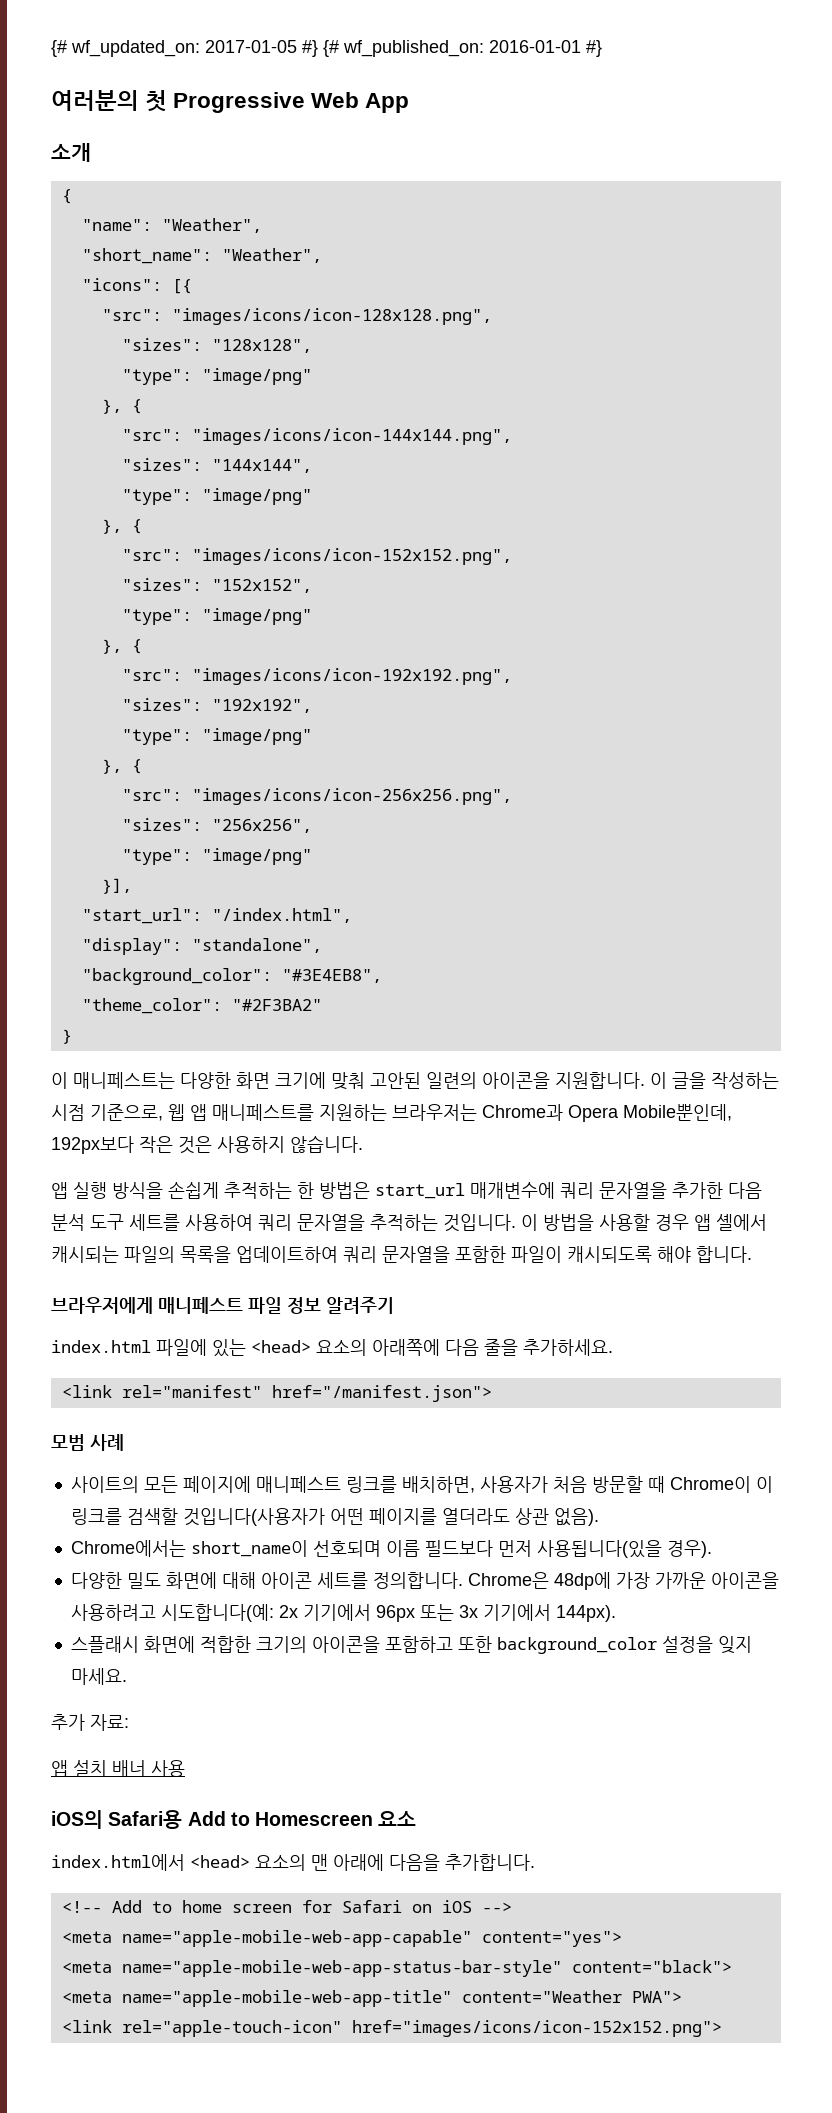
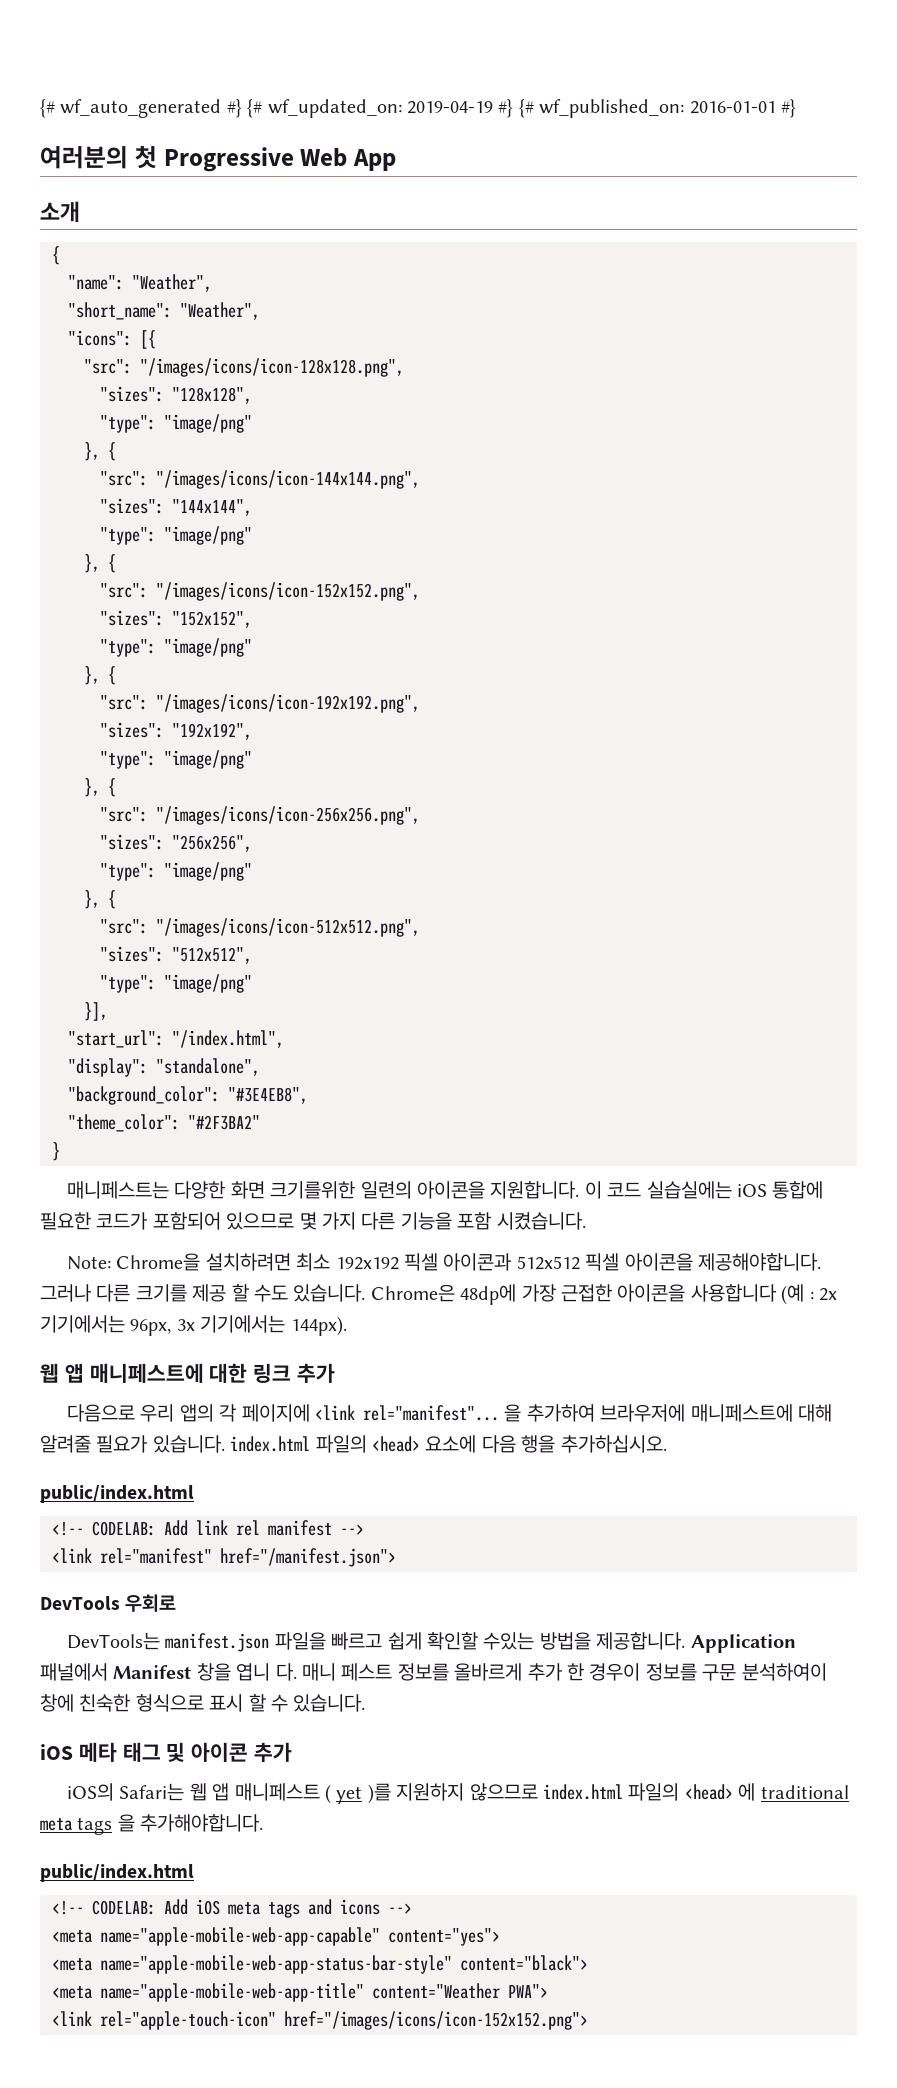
- {# wf_updated_on: 2017-01-05 #} {# wf_published_on: 2016-01-01 #}
+ {# wf_auto_generated #} {# wf_updated_on: 2019-04-19 #} {# wf_published_on: 2016-01-01 #}
- "src": "images/icons/icon-128x128.png",
+ "src": "/images/icons/icon-128x128.png",
- "src": "images/icons/icon-144x144.png",
+ "src": "/images/icons/icon-144x144.png",
- "src": "images/icons/icon-152x152.png",
+ "src": "/images/icons/icon-152x152.png",
- "src": "images/icons/icon-192x192.png",
+ "src": "/images/icons/icon-192x192.png",
- "src": "images/icons/icon-256x256.png",
+ "src": "/images/icons/icon-256x256.png",
  "sizes": "256x256",
+ "type": "image/png"
+ }, {
+ "src": "/images/icons/icon-512x512.png",
+ "sizes": "512x512",
- 이 매니페스트는 다양한 화면 크기에 맞춰 고안된 일련의 아이콘을 지원합니다.
+ 매니페스트는 다양한 화면 크기를위한 일련의 아이콘을 지원합니다.
- 이 글을 작성하는 시점 기준으로, 웹 앱 매니페스트를 지원하는 브라우저는 Chrome과 Opera Mobile뿐인데, 192px보다 작은 것은 사용하지 않습니다.
- 앱 실행 방식을 손쉽게 추적하는 한 방법은 start_url 매개변수에 쿼리 문자열을 추가한 다음 분석 도구 세트를 사용하여 쿼리 문자열을 추적하는 것입니다. 이 방법을 사용할 경우 앱 셸에서 캐시되는 파일의 목록을 업데이트하여 쿼리 문자열을 포함한 파일이 캐시되도록 해야 합니다.
- 브라우저에게 매니페스트 파일 정보 알려주기
- index.html 파일에 있는 <head> 요소의 아래쪽에 다음 줄을 추가하세요.
+ 이 코드 실습실에는 iOS 통합에 필요한 코드가 포함되어 있으므로 몇 가지 다른 기능을 포함 시켰습니다.
+ Note: Chrome을 설치하려면 최소 192x192 픽셀 아이콘과 512x512 픽셀 아이콘을 제공해야합니다. 그러나 다른 크기를 제공 할 수도 있습니다. Chrome은 48dp에 가장 근접한 아이콘을 사용합니다 (예 : 2x 기기에서는 96px, 3x 기기에서는 144px).
+ 웹 앱 매니페스트에 대한 링크 추가
+ 다음으로 우리 앱의 각 페이지에 <link rel="manifest"... 을 추가하여 브라우저에 매니페스트에 대해 알려줄 필요가 있습니다. index.html 파일의 <head> 요소에 다음 행을 추가하십시오.
+ public/index.html
+ <!-- CODELAB: Add link rel manifest -->
  <link rel="manifest" href="/manifest.json">
- 모범 사례
- 사이트의 모든 페이지에 매니페스트 링크를 배치하면, 사용자가 처음 방문할 때 Chrome이 이 링크를 검색할 것입니다(사용자가 어떤 페이지를 열더라도 상관 없음).
- Chrome에서는 short_name이 선호되며 이름 필드보다 먼저 사용됩니다(있을 경우).
- 다양한 밀도 화면에 대해 아이콘 세트를 정의합니다. Chrome은 48dp에 가장 가까운 아이콘을 사용하려고 시도합니다(예: 2x 기기에서 96px 또는 3x 기기에서 144px).
- 스플래시 화면에 적합한 크기의 아이콘을 포함하고 또한 background_color 설정을 잊지 마세요.
- 추가 자료:
- 앱 설치 배너 사용
- iOS의 Safari용 Add to Homescreen 요소
- index.html에서 <head> 요소의 맨 아래에 다음을 추가합니다.
- <!-- Add to home screen for Safari on iOS -->
+ DevTools 우회로
+ DevTools는 manifest.json 파일을 빠르고 쉽게 확인할 수있는 방법을 제공합니다. Application 패널에서 Manifest 창을 엽니 다. 매니 페스트 정보를 올바르게 추가 한 경우이 정보를 구문 분석하여이 창에 친숙한 형식으로 표시 할 수 있습니다.
+ iOS 메타 태그 및 아이콘 추가
+ iOS의 Safari는 웹 앱 매니페스트 ( yet )를 지원하지 않으므로 index.html 파일의 <head> 에 traditional meta tags 을 추가해야합니다.
+ public/index.html
+ <!-- CODELAB: Add iOS meta tags and icons -->
- <link rel="apple-touch-icon" href="images/icons/icon-152x152.png">
+ <link rel="apple-touch-icon" href="/images/icons/icon-152x152.png">

